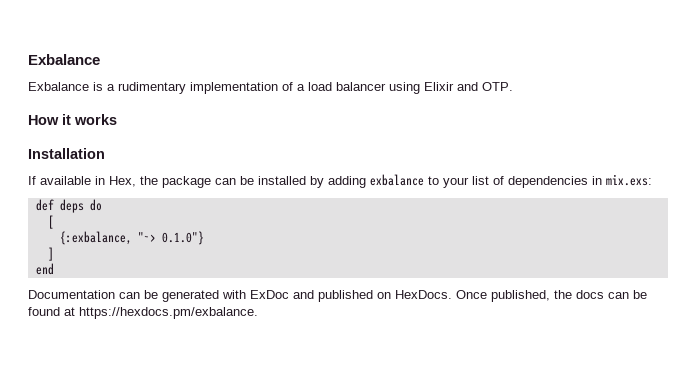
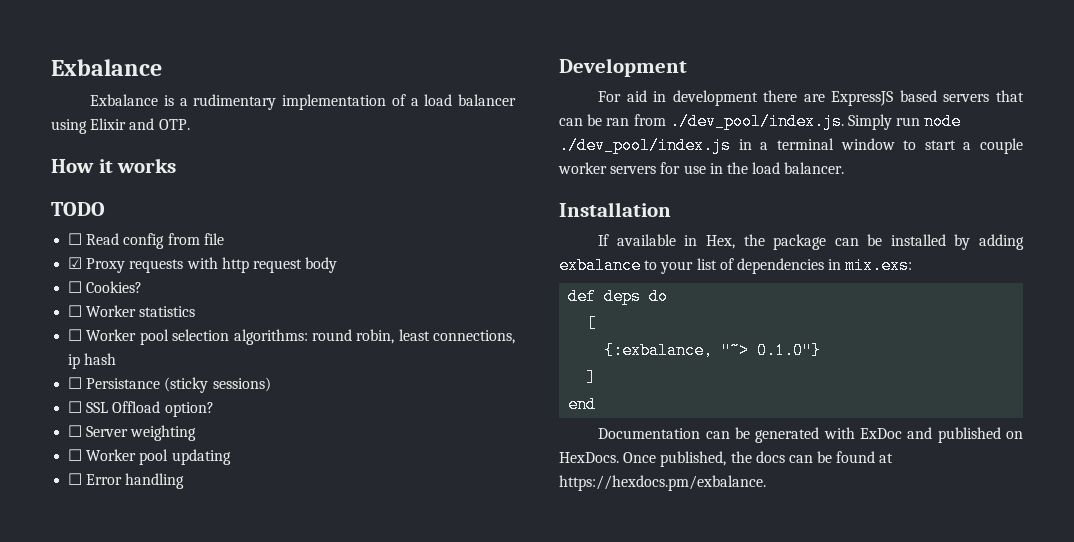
+ TODO
+ ☐ Read config from file
+ ☑ Proxy requests with http request body
+ ☐ Cookies?
+ ☐ Worker statistics
+ ☐ Worker pool selection algorithms: round robin, least connections, ip hash
+ ☐ Persistance (sticky sessions)
+ ☐ SSL Offload option?
+ ☐ Server weighting
+ ☐ Worker pool updating
+ ☐ Error handling
+ Development
+ For aid in development there are ExpressJS based servers that can be ran from ./dev_pool/index.js. Simply run node ./dev_pool/index.js in a terminal window to start a couple worker servers for use in the load balancer.

